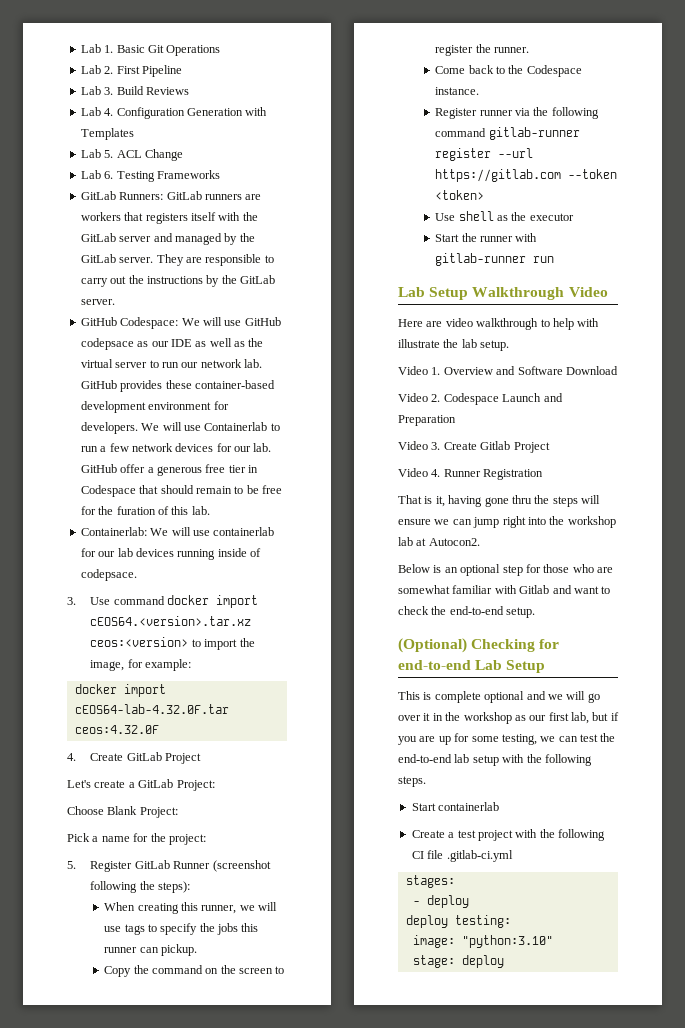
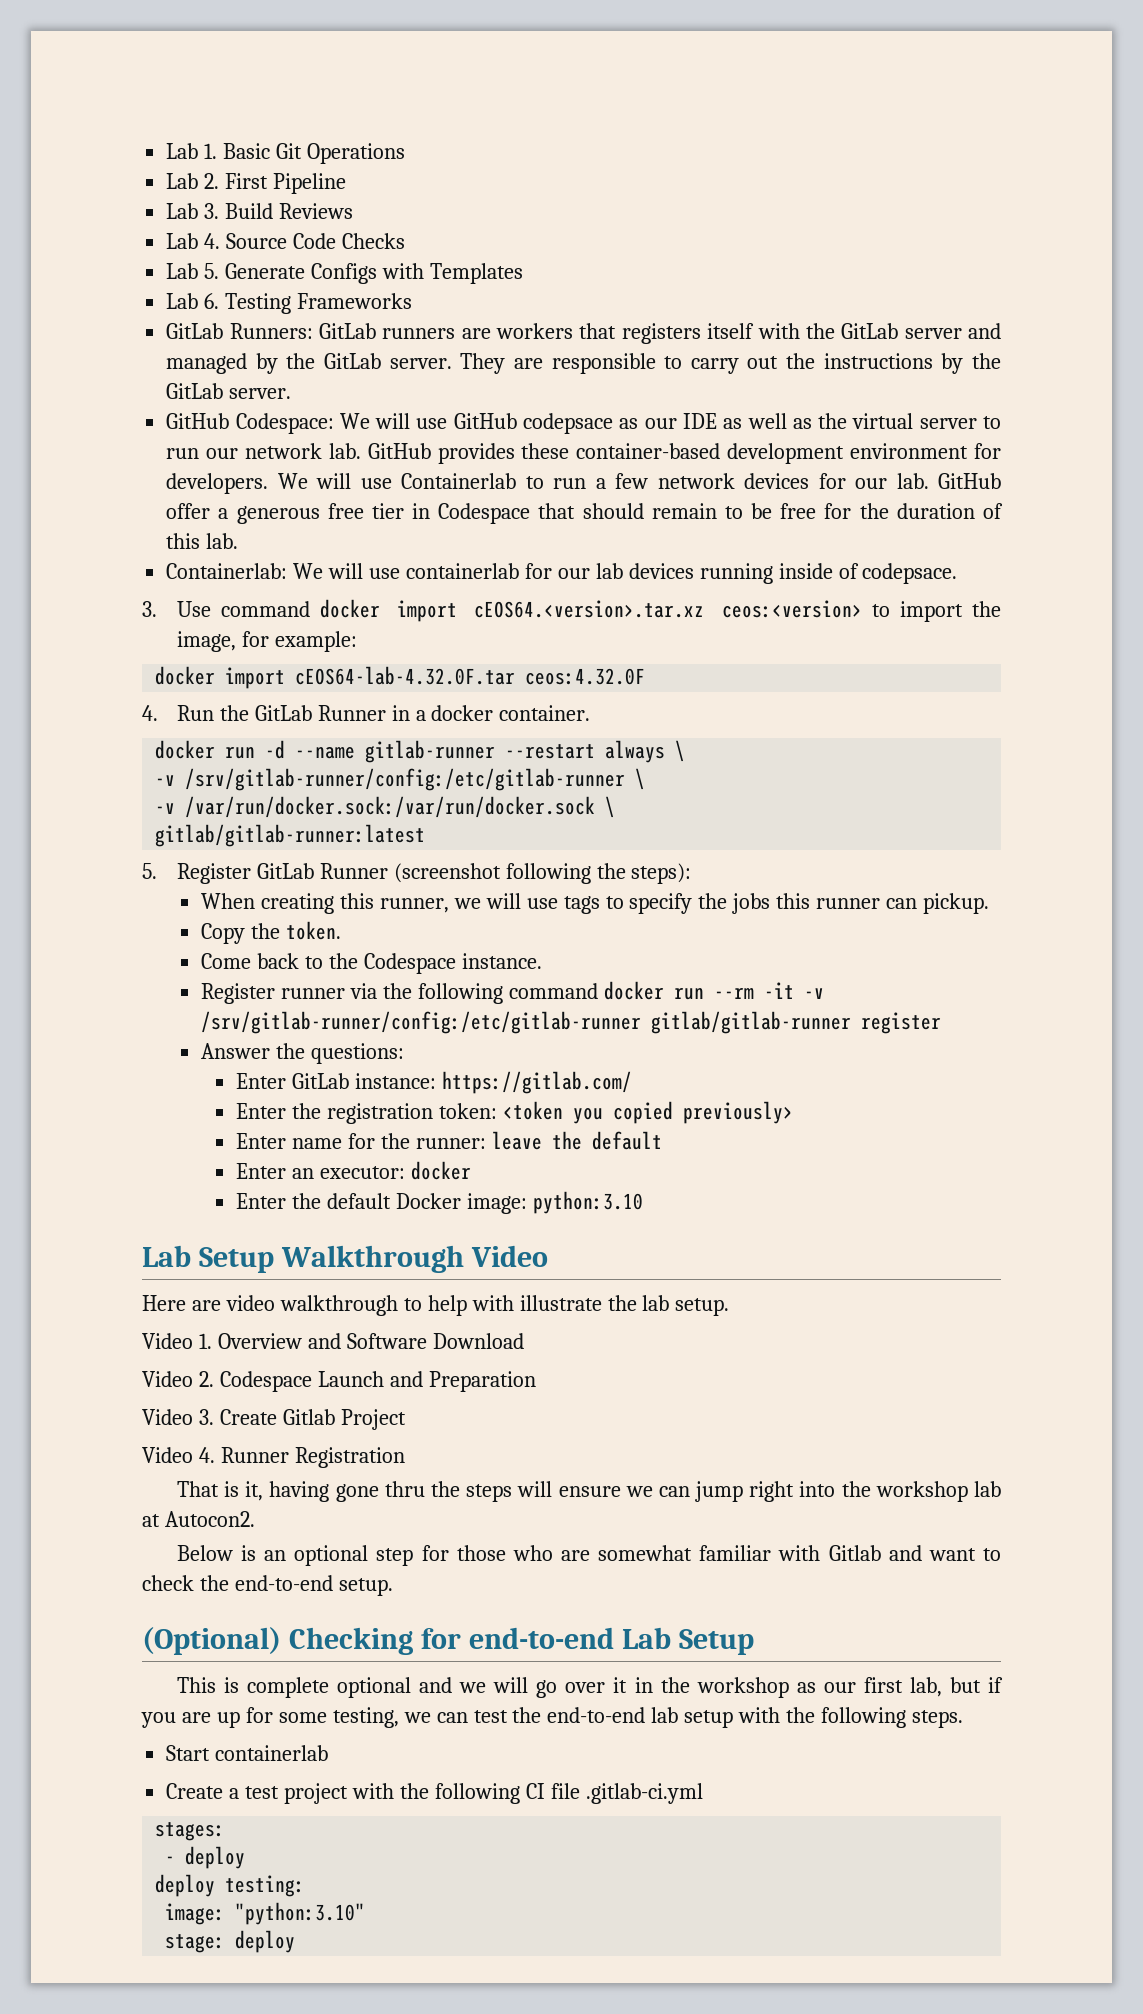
- Lab 4. Configuration Generation with Templates
- Lab 5. ACL Change
+ Lab 4. Source Code Checks
+ Lab 5. Generate Configs with Templates
- GitHub offer a generous free tier in Codespace that should remain to be free for the furation of this lab.
+ GitHub offer a generous free tier in Codespace that should remain to be free for the duration of this lab.
- 4. Create GitLab Project
- Let's create a GitLab Project:
- Choose Blank Project:
- Pick a name for the project:
+ 4. Run the GitLab Runner in a docker container.
+ docker run -d --name gitlab-runner --restart always \
+ -v /srv/gitlab-runner/config:/etc/gitlab-runner \
+ -v /var/run/docker.sock:/var/run/docker.sock \
+ gitlab/gitlab-runner:latest
- Copy the command on the screen to register the runner.
+ Copy the token.
- Register runner via the following command gitlab-runner register --url https://gitlab.com --token <token>
- Use shell as the executor
- Start the runner with gitlab-runner run
+ Register runner via the following command docker run --rm -it -v /srv/gitlab-runner/config:/etc/gitlab-runner gitlab/gitlab-runner register
+ Answer the questions:
+ Enter GitLab instance: https://gitlab.com/
+ Enter the registration token: <token you copied previously>
+ Enter name for the runner: leave the default
+ Enter an executor: docker
+ Enter the default Docker image: python:3.10

